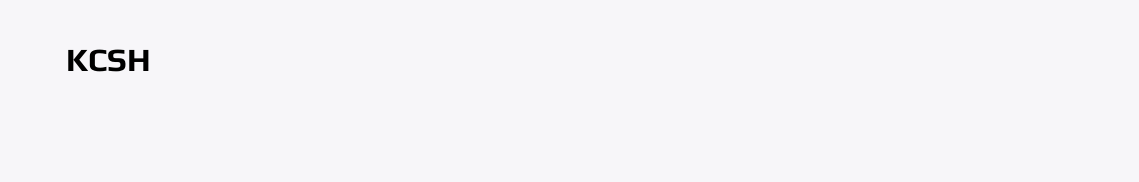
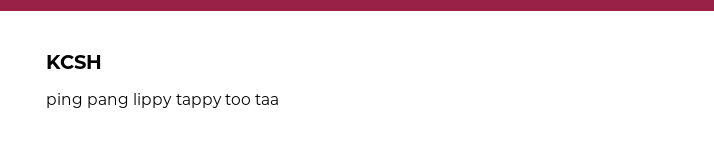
+ ping pang lippy tappy too taa

